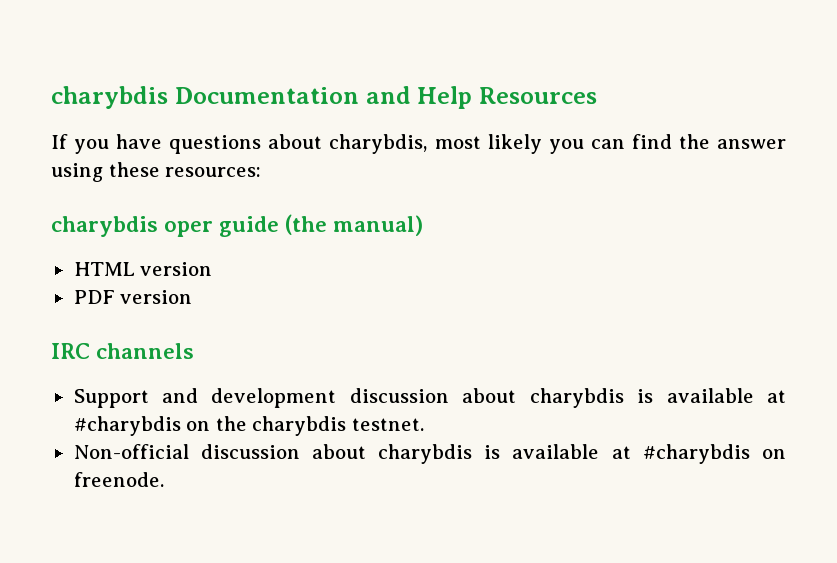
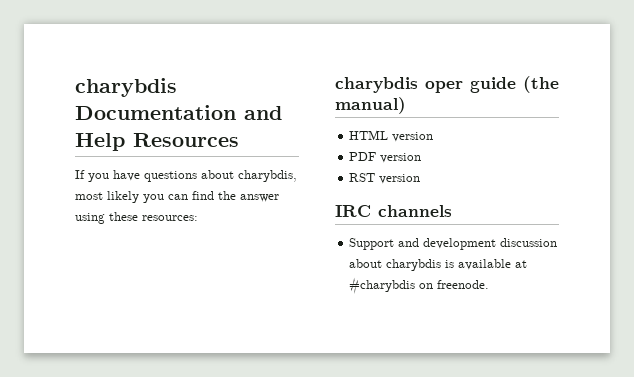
+ RST version
- Support and development discussion about charybdis is available at #charybdis on the charybdis testnet.
- Non-official discussion about charybdis is available at #charybdis on freenode.
+ Support and development discussion about charybdis is available at #charybdis on freenode.

